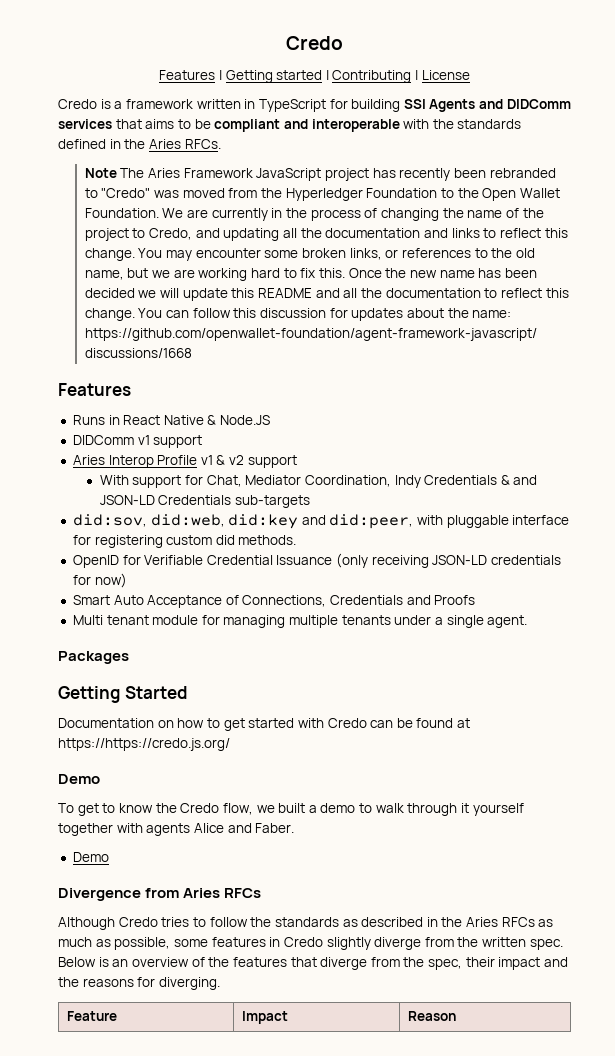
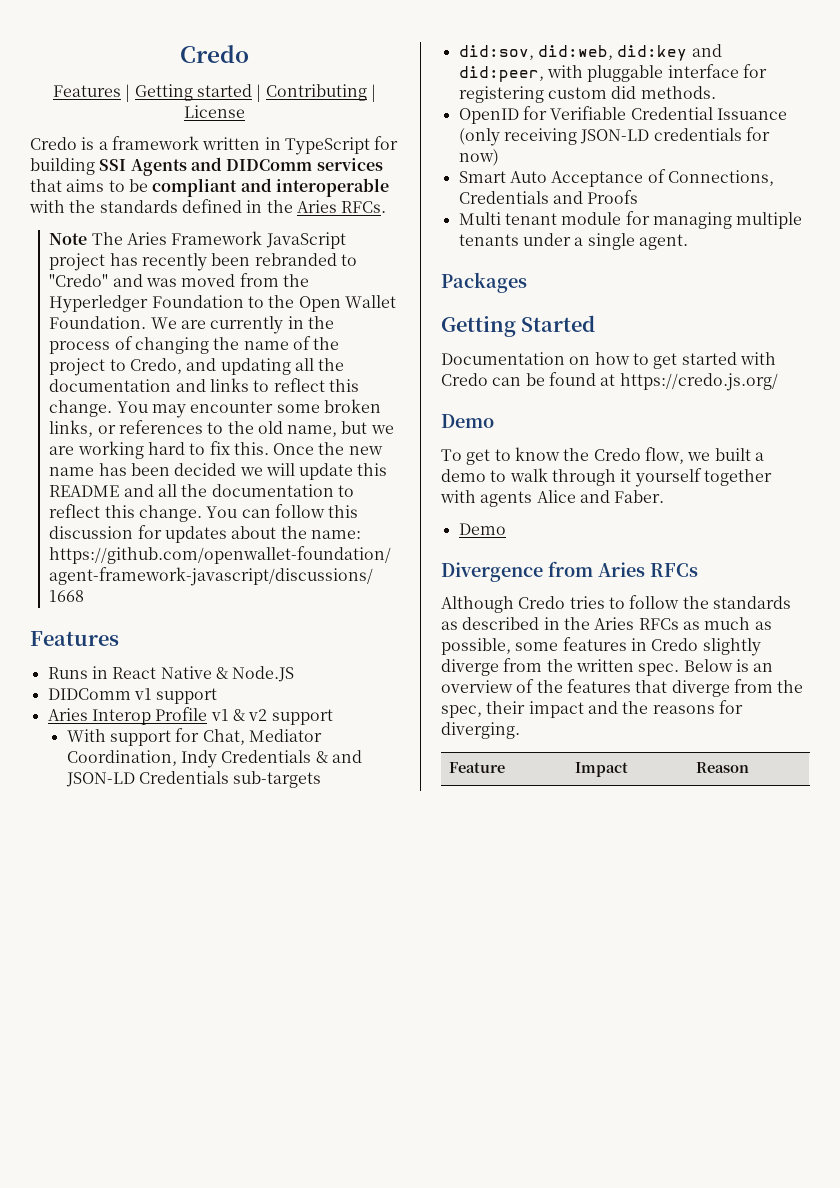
- Note The Aries Framework JavaScript project has recently been rebranded to "Credo" was moved from the Hyperledger Foundation to the Open Wallet Foundation.
+ Note The Aries Framework JavaScript project has recently been rebranded to "Credo" and was moved from the Hyperledger Foundation to the Open Wallet Foundation.
- Documentation on how to get started with Credo can be found at https://https://credo.js.org/
+ Documentation on how to get started with Credo can be found at https://credo.js.org/

